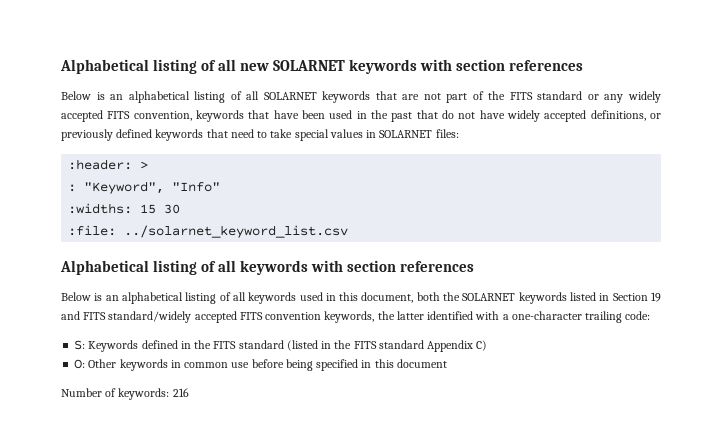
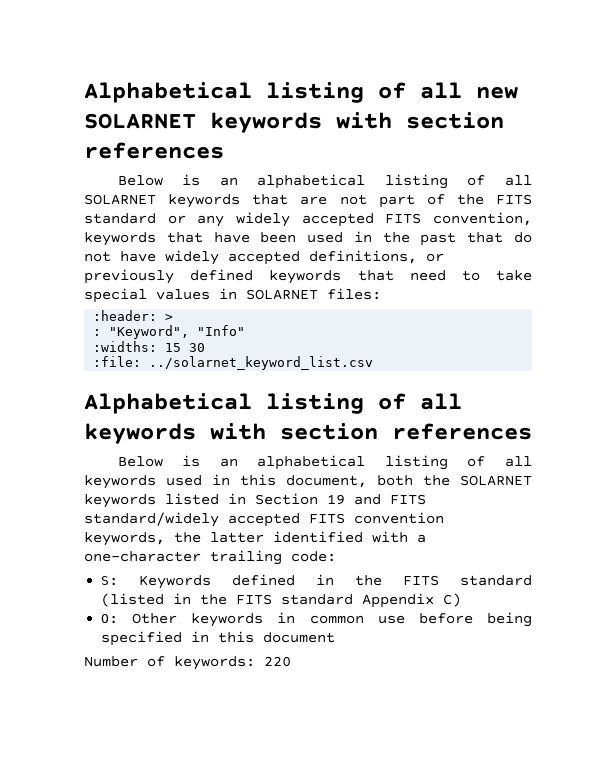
- Number of keywords: 216
+ Number of keywords: 220

